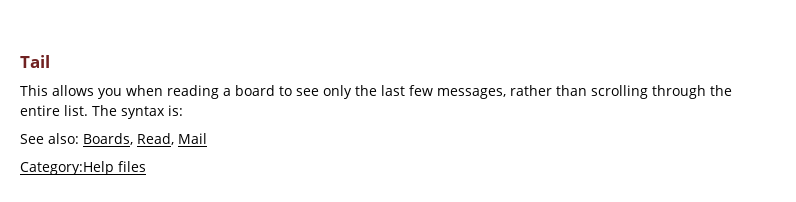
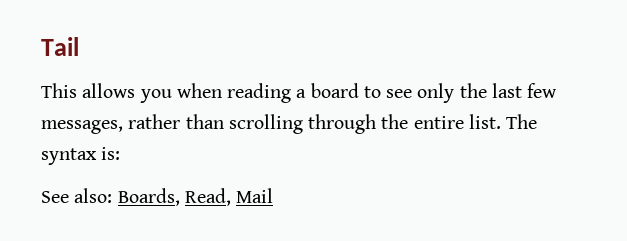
- Category:Help files

